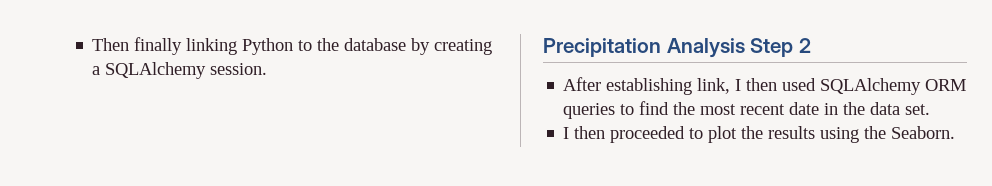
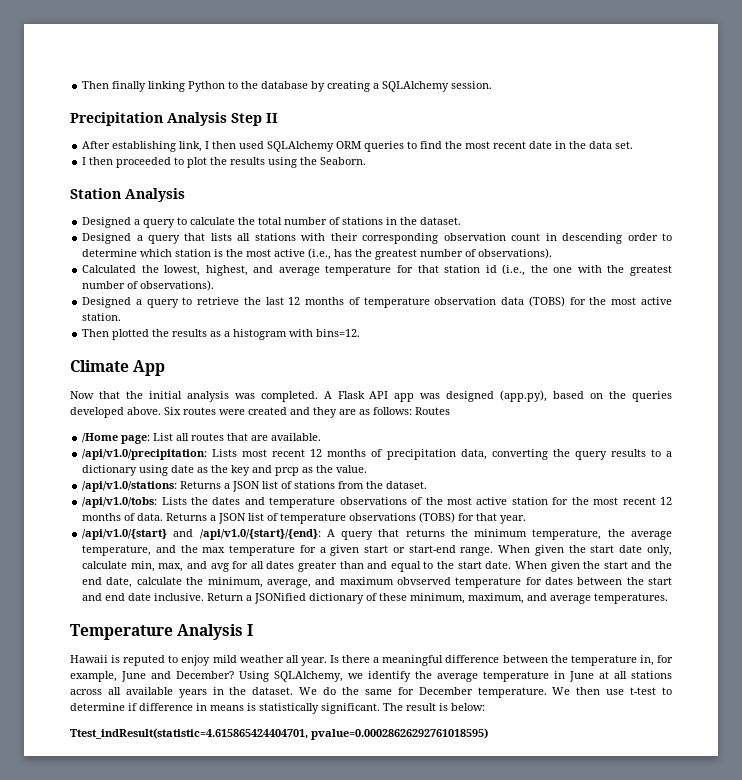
- Precipitation Analysis Step 2
+ Precipitation Analysis Step II
+ Station Analysis
+ Designed a query to calculate the total number of stations in the dataset.
+ Designed a query that lists all stations with their corresponding observation count in descending order to determine which station is the most active (i.e., has the greatest number of observations).
+ Calculated the lowest, highest, and average temperature for that station id (i.e., the one with the greatest number of observations).
+ Designed a query to retrieve the last 12 months of temperature observation data (TOBS) for the most active station.
+ Then plotted the results as a histogram with bins=12.
+ Climate App
+ Now that the initial analysis was completed. A Flask API app was designed (app.py), based on the queries developed above. Six routes were created and they are as follows: Routes
+ /Home page: List all routes that are available.
+ /api/v1.0/precipitation: Lists most recent 12 months of precipitation data, converting the query results to a dictionary using date as the key and prcp as the value.
+ /api/v1.0/stations: Returns a JSON list of stations from the dataset.
+ /api/v1.0/tobs: Lists the dates and temperature observations of the most active station for the most recent 12 months of data. Returns a JSON list of temperature observations (TOBS) for that year.
+ /api/v1.0/{start} and /api/v1.0/{start}/{end}: A query that returns the minimum temperature, the average temperature, and the max temperature for a given start or start-end range. When given the start date only, calculate min, max, and avg for all dates greater than and equal to the start date. When given the start and the end date, calculate the minimum, average, and maximum obvserved temperature for dates between the start and end date inclusive. Return a JSONified dictionary of these minimum, maximum, and average temperatures.
+ Temperature Analysis I
+ Hawaii is reputed to enjoy mild weather all year. Is there a meaningful difference between the temperature in, for example, June and December? Using SQLAlchemy, we identify the average temperature in June at all stations across all available years in the dataset. We do the same for December temperature. We then use t-test to determine if difference in means is statistically significant. The result is below:
+ Ttest_indResult(statistic=4.615865424404701, pvalue=0.00028626292761018595)

